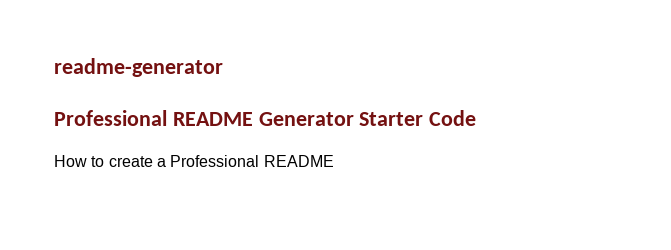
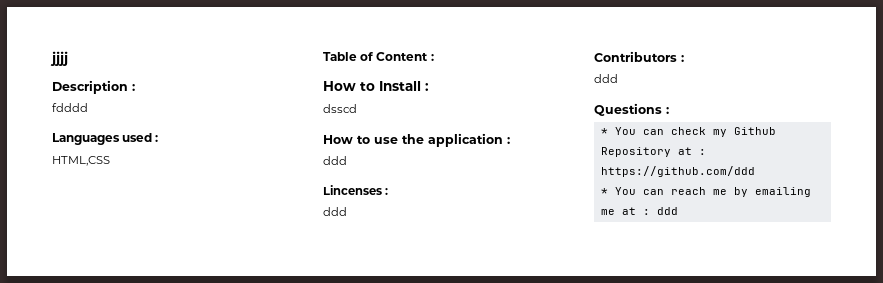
- readme-generator
- Professional README Generator Starter Code
- How to create a Professional README
+ jjjj
+ Description :
+ fdddd
+ Languages used :
+ HTML,CSS
+ Table of Content :
+ How to Install :
+ dsscd
+ How to use the application :
+ ddd
+ Lincenses :
+ ddd
+ Contributors :
+ ddd
+ Questions :
+ * You can check my Github Repository at : https://github.com/ddd
+ * You can reach me by emailing me at : ddd

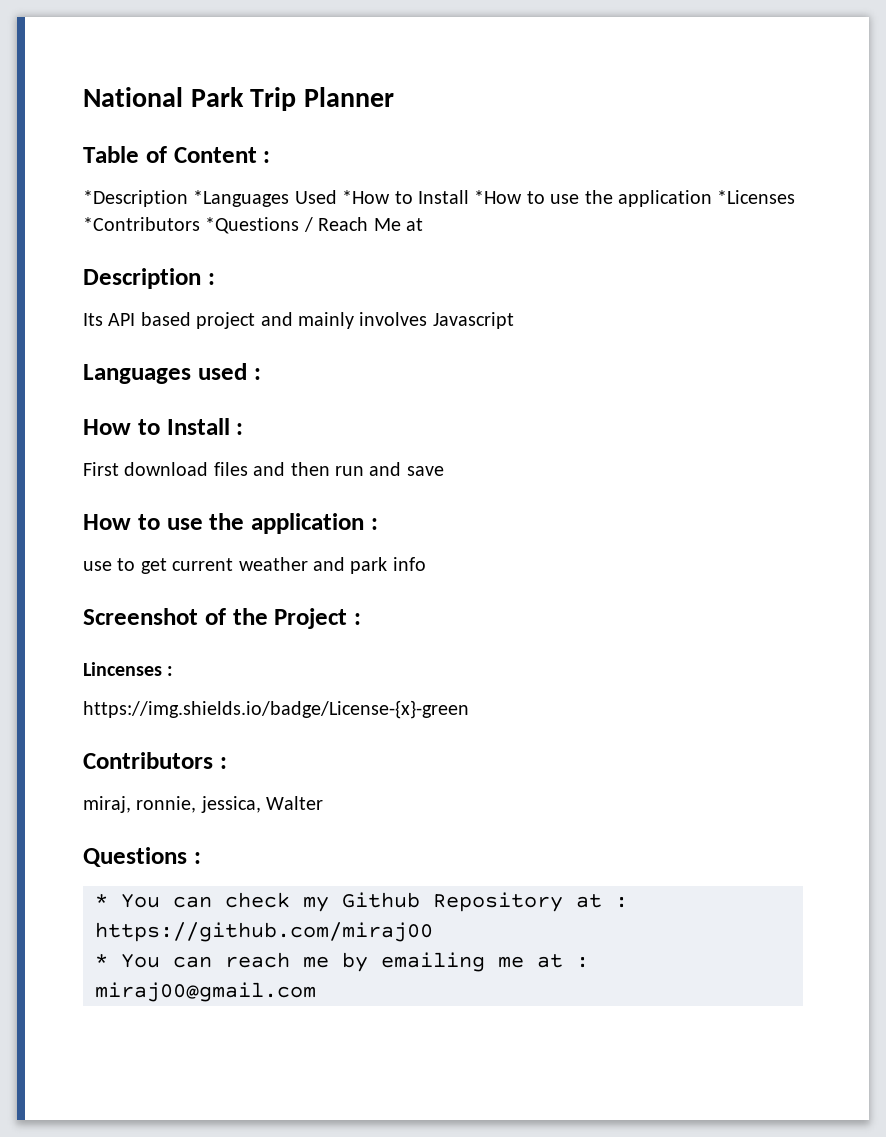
- jjjj
+ National Park Trip Planner
+ Table of Content :
+ *Description *Languages Used *How to Install *How to use the application *Licenses *Contributors *Questions / Reach Me at
  Description :
- fdddd
+ Its API based project and mainly involves Javascript
  Languages used :
- HTML,CSS
- Table of Content :
  How to Install :
- dsscd
+ First download files and then run and save
  How to use the application :
- ddd
+ use to get current weather and park info
+ Screenshot of the Project :
  Lincenses :
- ddd
+ https://img.shields.io/badge/License-{x}-green
  Contributors :
- ddd
+ miraj, ronnie, jessica, Walter
- * You can check my Github Repository at : https://github.com/ddd
+ * You can check my Github Repository at : https://github.com/miraj00
- * You can reach me by emailing me at : ddd
+ * You can reach me by emailing me at : miraj00@gmail.com

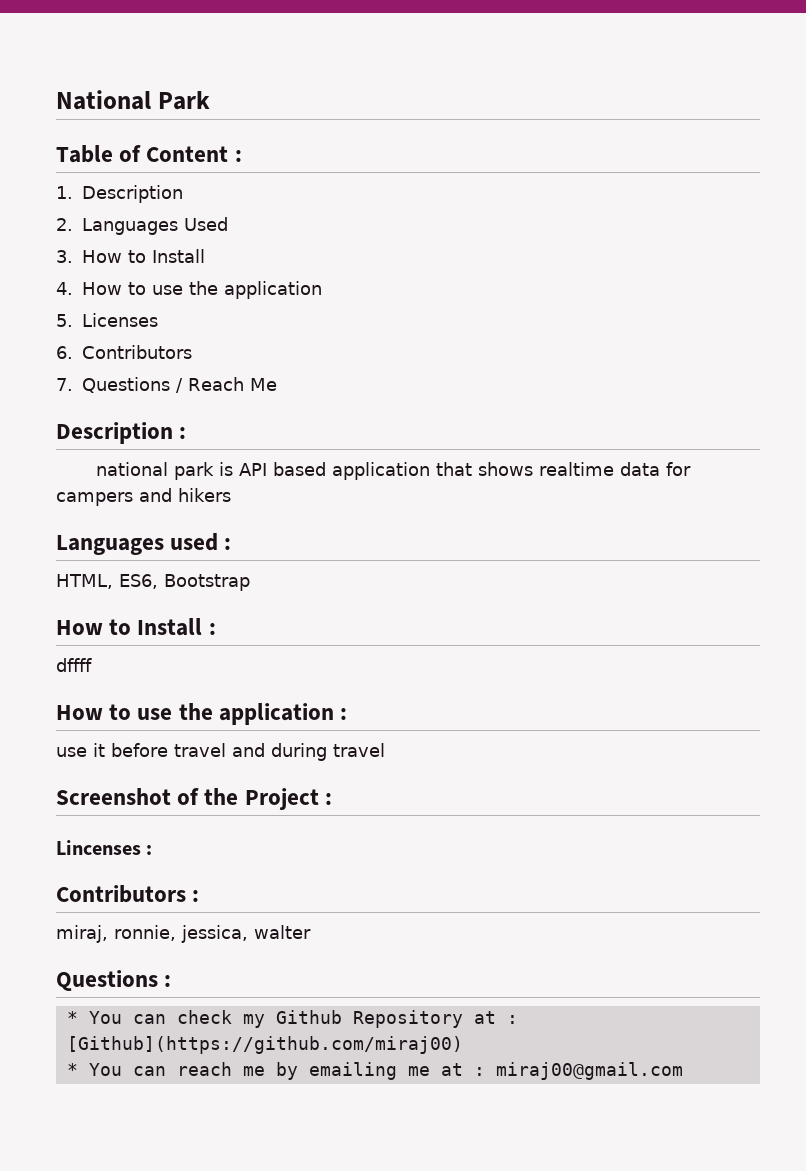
- National Park Trip Planner
+ National Park
- *Description *Languages Used *How to Install *How to use the application *Licenses *Contributors *Questions / Reach Me at
+ 1. Description
+ 2. Languages Used
+ 3. How to Install
+ 4. How to use the application
+ 5. Licenses
+ 6. Contributors
+ 7. Questions / Reach Me
- Its API based project and mainly involves Javascript
+ national park is API based application that shows realtime data for campers and hikers
+ HTML, ES6, Bootstrap
- First download files and then run and save
+ dffff
- use to get current weather and park info
+ use it before travel and during travel
- https://img.shields.io/badge/License-{x}-green
- miraj, ronnie, jessica, Walter
+ miraj, ronnie, jessica, walter
- * You can check my Github Repository at : https://github.com/miraj00
+ * You can check my Github Repository at : [Github](https://github.com/miraj00)

